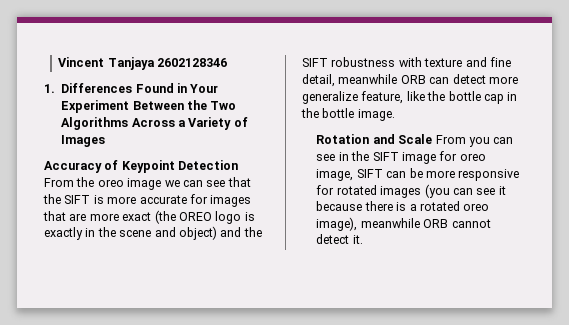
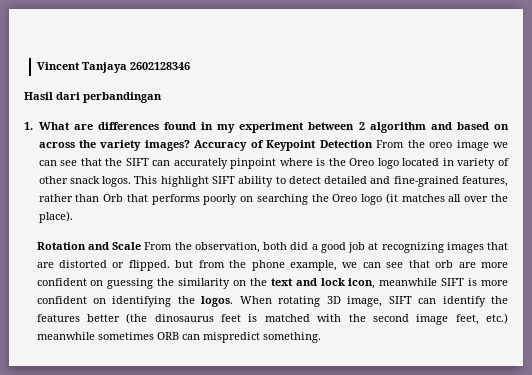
- 1. Differences Found in Your Experiment Between the Two Algorithms Across a Variety of Images
- Accuracy of Keypoint Detection From the oreo image we can see that the SIFT is more accurate for images that are more exact (the OREO logo is exactly in the scene and object) and the SIFT robustness with texture and fine detail, meanwhile ORB can detect more generalize feature, like the bottle cap in the bottle image.
- Rotation and Scale From you can see in the SIFT image for oreo image, SIFT can be more responsive for rotated images (you can see it because there is a rotated oreo image), meanwhile ORB cannot detect it.
+ Hasil dari perbandingan
+ 1. What are differences found in my experiment between 2 algorithm and based on across the variety images? Accuracy of Keypoint Detection From the oreo image we can see that the SIFT can accurately pinpoint where is the Oreo logo located in variety of other snack logos. This highlight SIFT ability to detect detailed and fine-grained features, rather than Orb that performs poorly on searching the Oreo logo (it matches all over the place).
+ Rotation and Scale From the observation, both did a good job at recognizing images that are distorted or flipped. but from the phone example, we can see that orb are more confident on guessing the similarity on the text and lock icon, meanwhile SIFT is more confident on identifying the logos. When rotating 3D image, SIFT can identify the features better (the dinosaurus feet is matched with the second image feet, etc.) meanwhile sometimes ORB can mispredict something.

